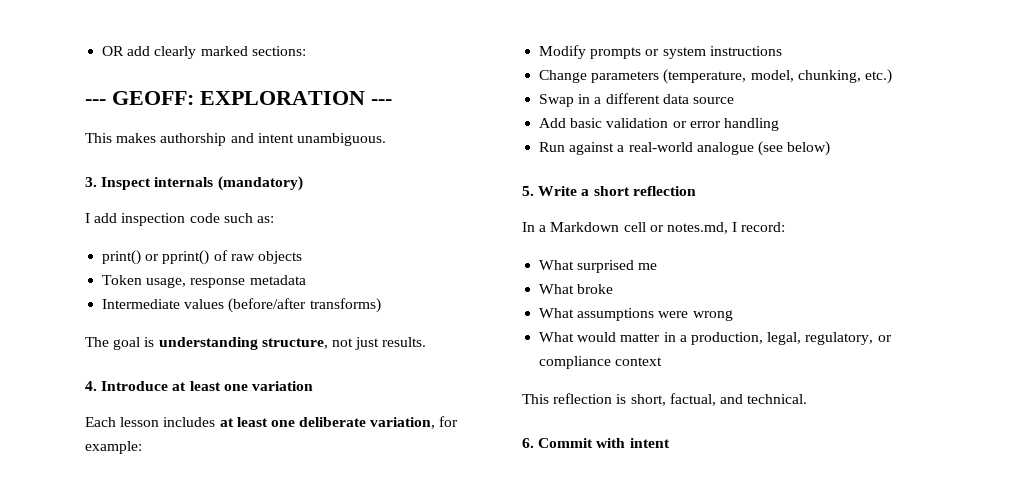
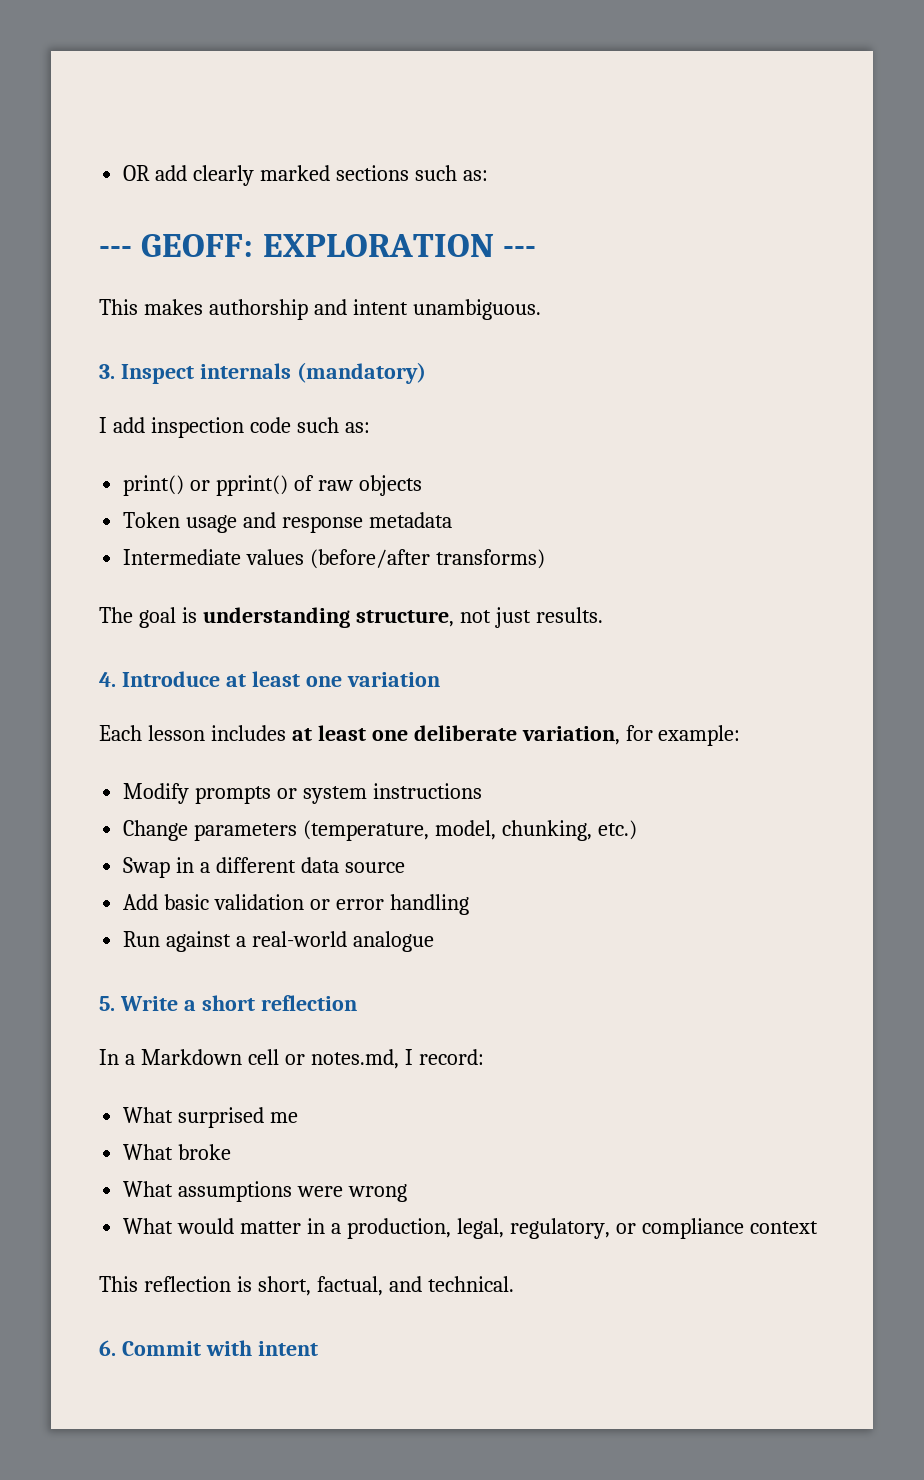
- OR add clearly marked sections:
+ OR add clearly marked sections such as:
- Token usage, response metadata
+ Token usage and response metadata
- Run against a real-world analogue (see below)
+ Run against a real-world analogue

